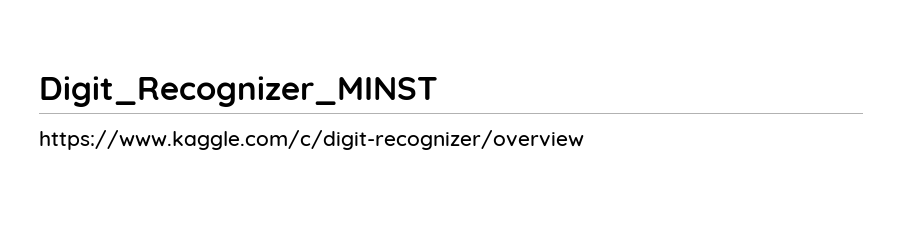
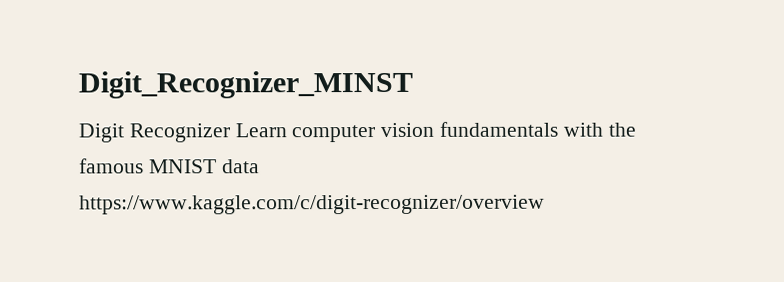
- https://www.kaggle.com/c/digit-recognizer/overview
+ Digit Recognizer Learn computer vision fundamentals with the famous MNIST data https://www.kaggle.com/c/digit-recognizer/overview

